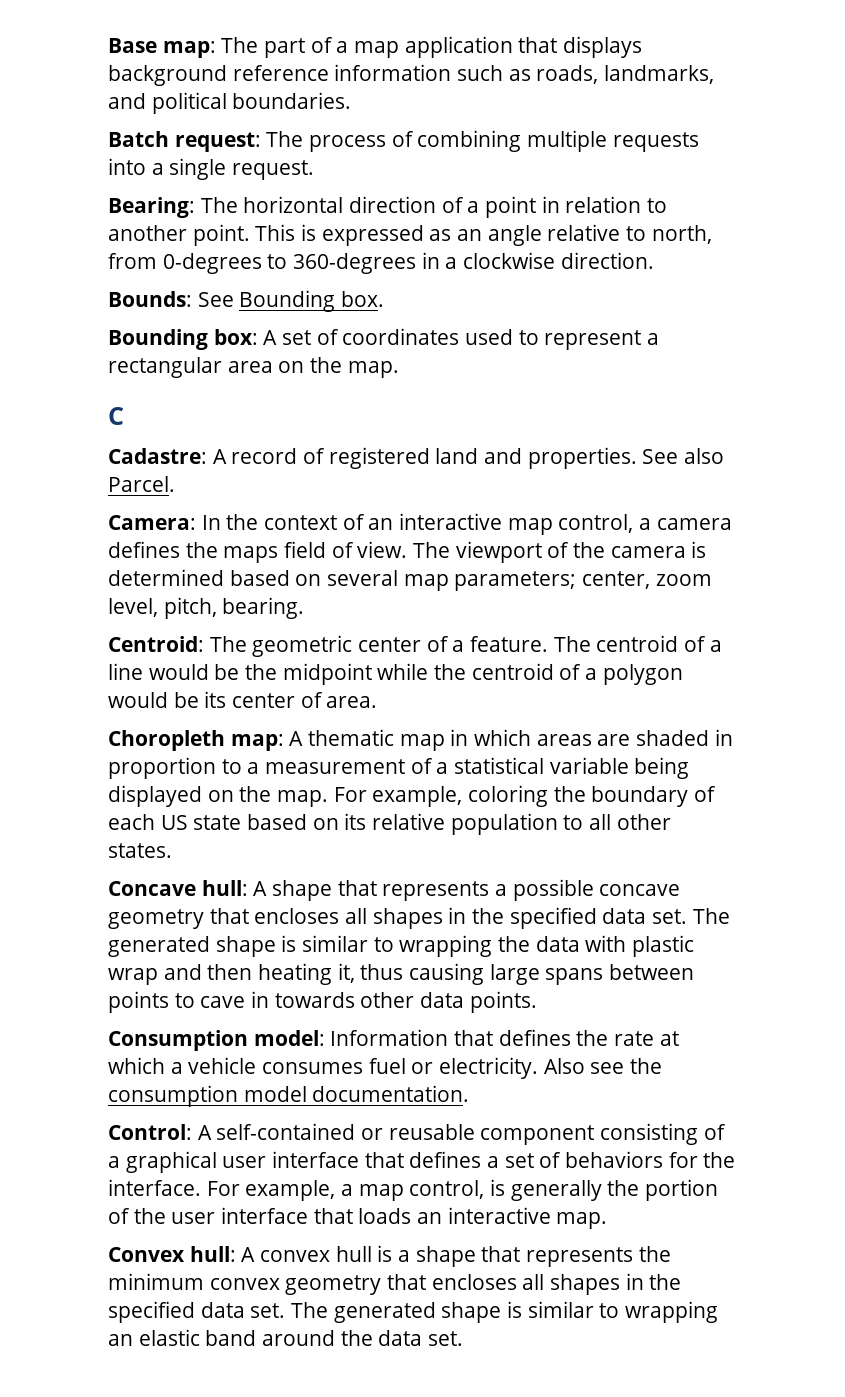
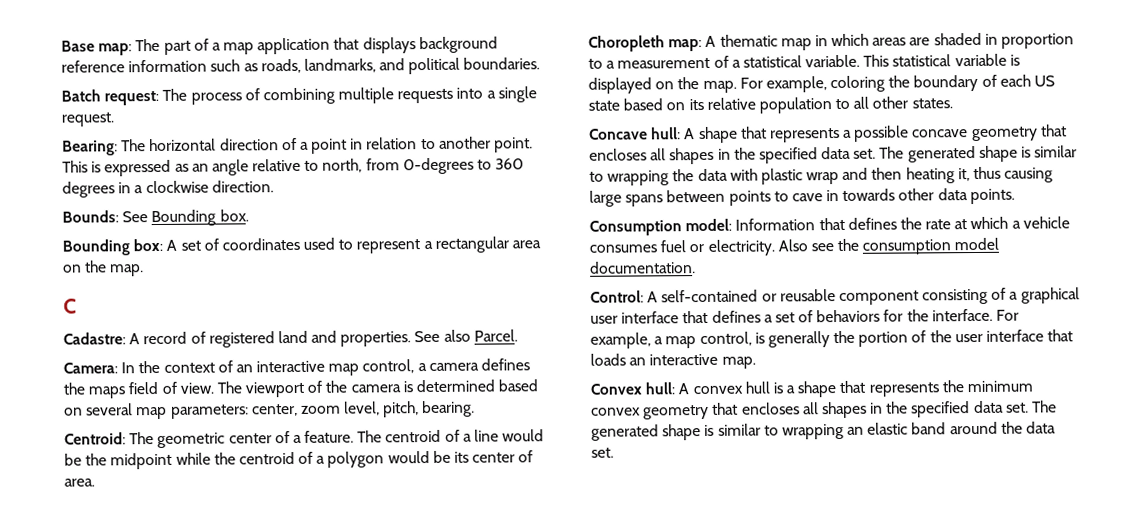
- This is expressed as an angle relative to north, from 0-degrees to 360-degrees in a clockwise direction.
+ This is expressed as an angle relative to north, from 0-degrees to 360 degrees in a clockwise direction.
- The viewport of the camera is determined based on several map parameters; center, zoom level, pitch, bearing.
+ The viewport of the camera is determined based on several map parameters: center, zoom level, pitch, bearing.
- Choropleth map: A thematic map in which areas are shaded in proportion to a measurement of a statistical variable being displayed on the map.
+ Choropleth map: A thematic map in which areas are shaded in proportion to a measurement of a statistical variable. This statistical variable is displayed on the map.

